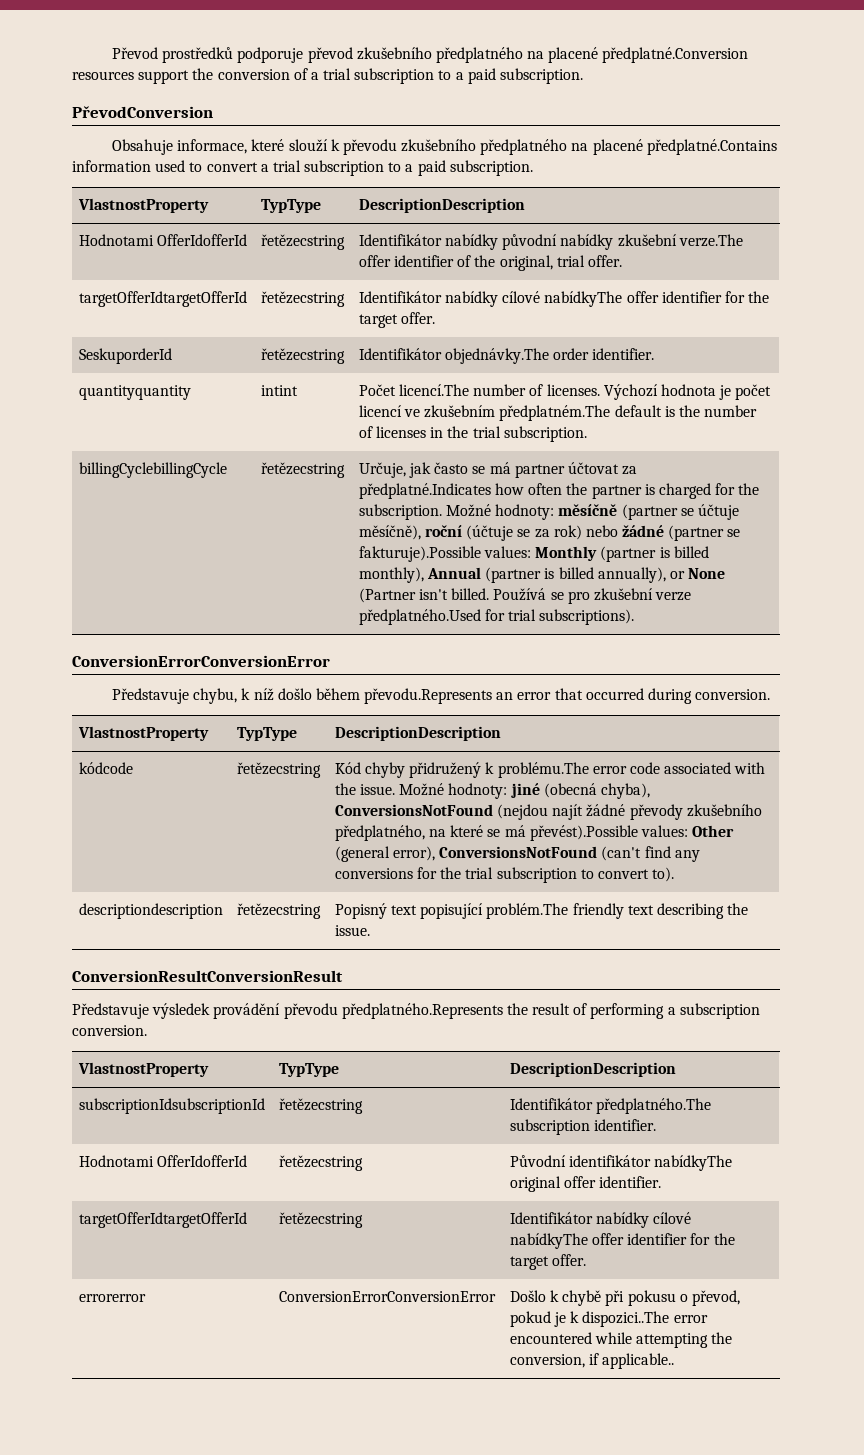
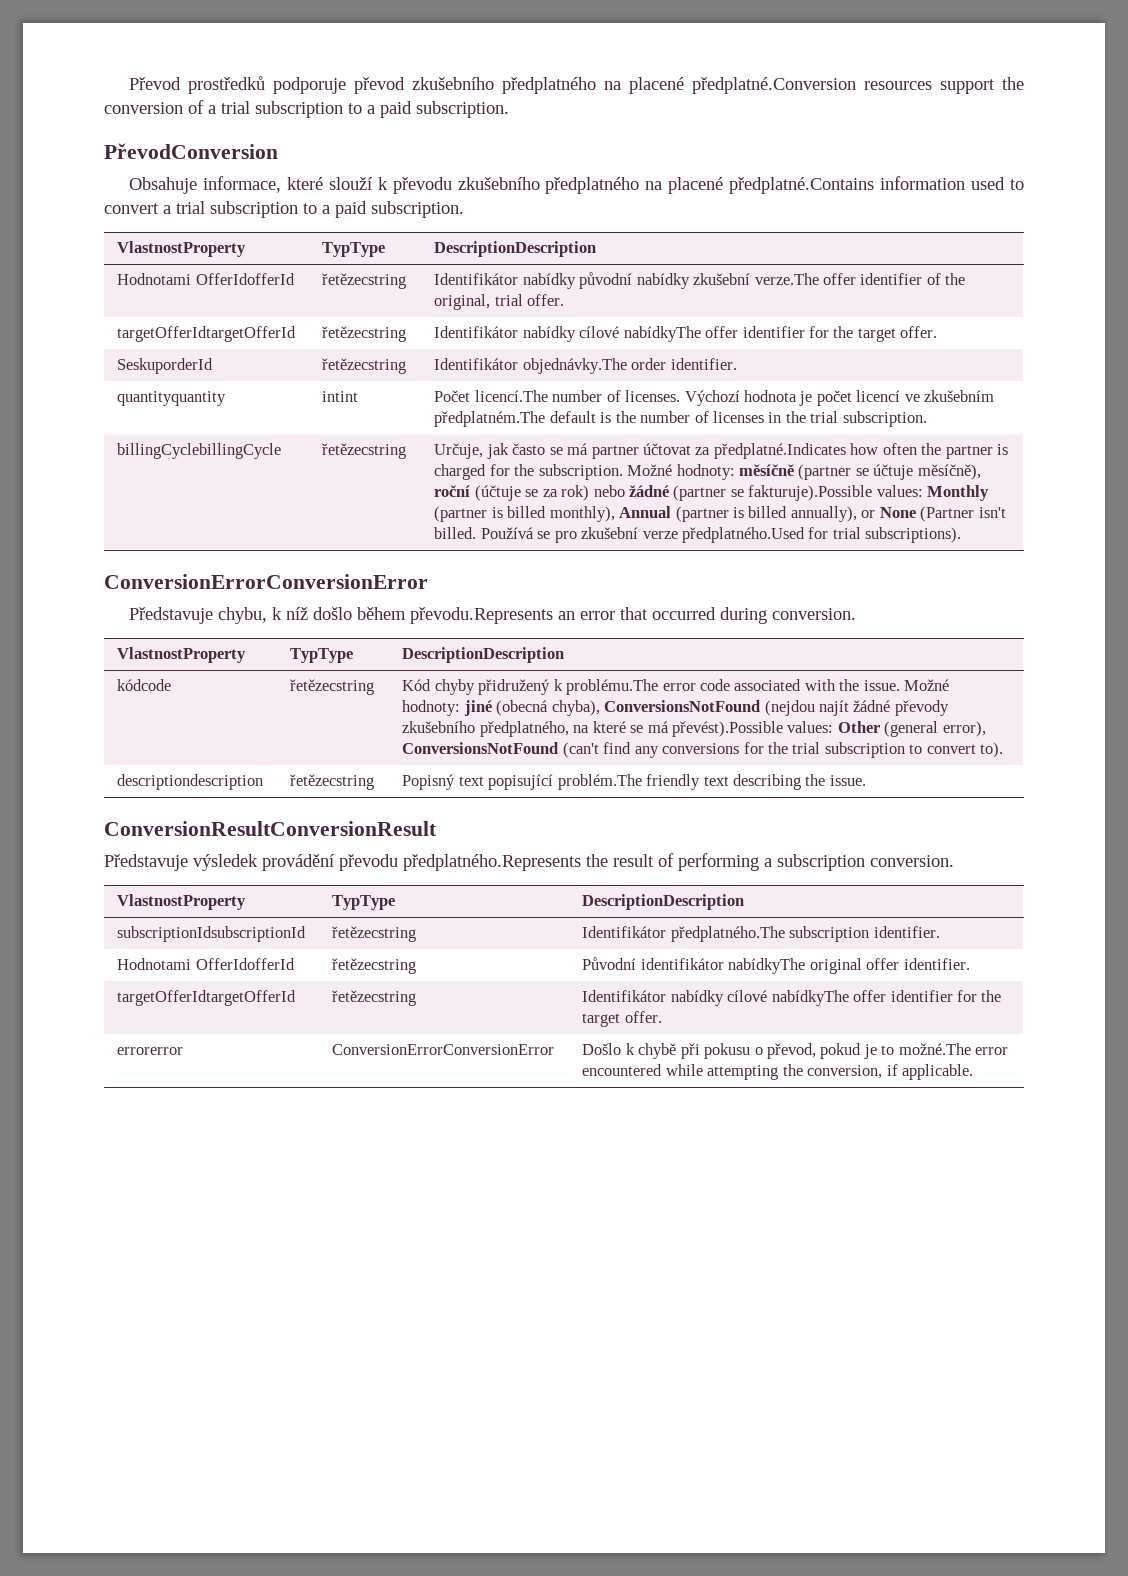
- errorerror | ConversionErrorConversionError | Došlo k chybě při pokusu o převod, pokud je k dispozici..The error encountered while attempting the conversion, if applicable..
+ errorerror | ConversionErrorConversionError | Došlo k chybě při pokusu o převod, pokud je to možné.The error encountered while attempting the conversion, if applicable.

